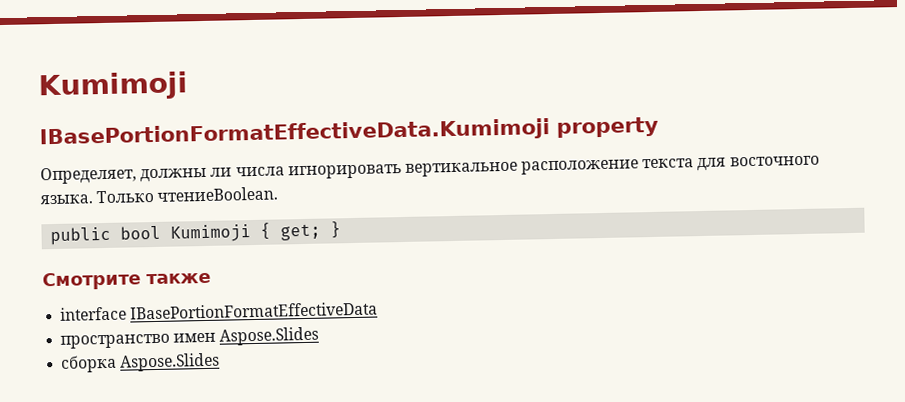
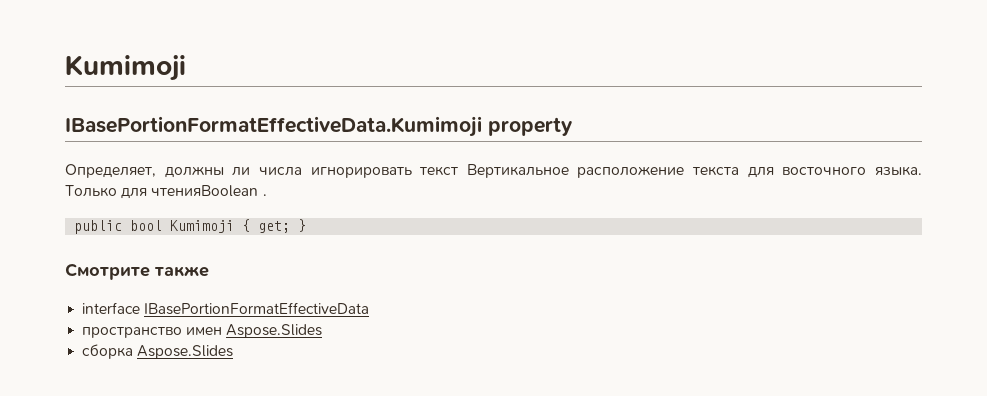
- Определяет, должны ли числа игнорировать вертикальное расположение текста для восточного языка.
+ Определяет, должны ли числа игнорировать текст Вертикальное расположение текста для восточного языка.
- Только чтениеBoolean.
+ Только для чтенияBoolean .

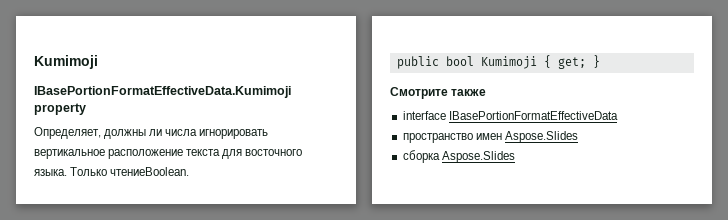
- Определяет, должны ли числа игнорировать текст Вертикальное расположение текста для восточного языка.
+ Определяет, должны ли числа игнорировать вертикальное расположение текста для восточного языка.
- Только для чтенияBoolean .
+ Только чтениеBoolean.

